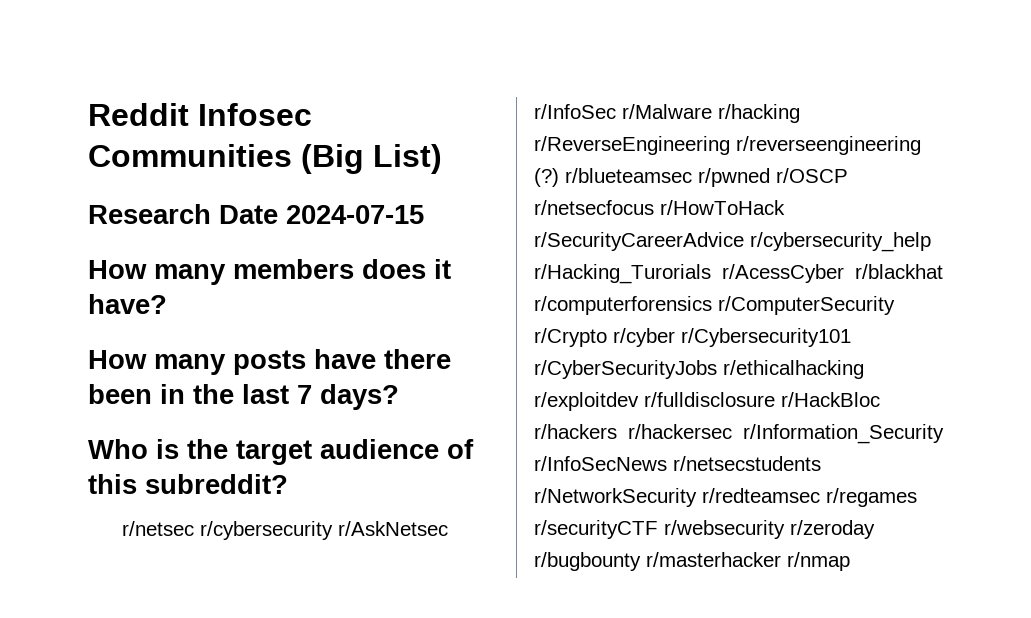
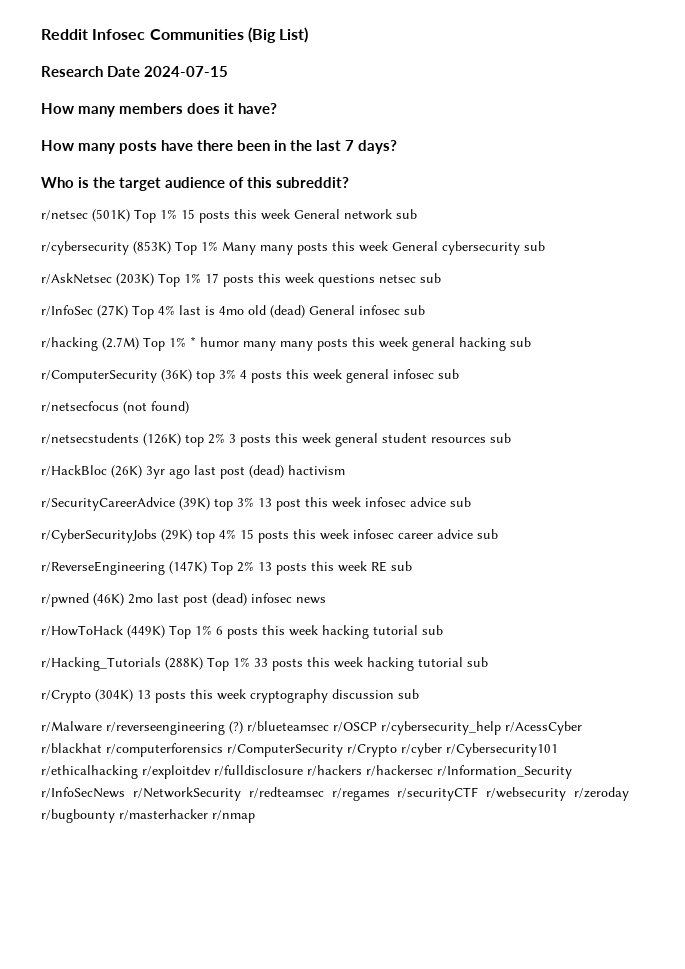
- r/netsec r/cybersecurity r/AskNetsec r/InfoSec r/Malware r/hacking r/ReverseEngineering r/reverseengineering (?) r/blueteamsec r/pwned r/OSCP r/netsecfocus r/HowToHack r/SecurityCareerAdvice r/cybersecurity_help r/Hacking_Turorials r/AcessCyber r/blackhat r/computerforensics r/ComputerSecurity r/Crypto r/cyber r/Cybersecurity101 r/CyberSecurityJobs r/ethicalhacking r/exploitdev r/fulldisclosure r/HackBloc r/hackers r/hackersec r/Information_Security r/InfoSecNews r/netsecstudents r/NetworkSecurity r/redteamsec r/regames r/securityCTF r/websecurity r/zeroday r/bugbounty r/masterhacker r/nmap
+ r/netsec (501K) Top 1% 15 posts this week General network sub
+ r/cybersecurity (853K) Top 1% Many many posts this week General cybersecurity sub
+ r/AskNetsec (203K) Top 1% 17 posts this week questions netsec sub
+ r/InfoSec (27K) Top 4% last is 4mo old (dead) General infosec sub
+ r/hacking (2.7M) Top 1% * humor many many posts this week general hacking sub
+ r/ComputerSecurity (36K) top 3% 4 posts this week general infosec sub
+ r/netsecfocus (not found)
+ r/netsecstudents (126K) top 2% 3 posts this week general student resources sub
+ r/HackBloc (26K) 3yr ago last post (dead) hactivism
+ r/SecurityCareerAdvice (39K) top 3% 13 post this week infosec advice sub
+ r/CyberSecurityJobs (29K) top 4% 15 posts this week infosec career advice sub
+ r/ReverseEngineering (147K) Top 2% 13 posts this week RE sub
+ r/pwned (46K) 2mo last post (dead) infosec news
+ r/HowToHack (449K) Top 1% 6 posts this week hacking tutorial sub
+ r/Hacking_Tutorials (288K) Top 1% 33 posts this week hacking tutorial sub
+ r/Crypto (304K) 13 posts this week cryptography discussion sub
+ r/Malware r/reverseengineering (?) r/blueteamsec r/OSCP r/cybersecurity_help r/AcessCyber r/blackhat r/computerforensics r/ComputerSecurity r/Crypto r/cyber r/Cybersecurity101 r/ethicalhacking r/exploitdev r/fulldisclosure r/hackers r/hackersec r/Information_Security r/InfoSecNews r/NetworkSecurity r/redteamsec r/regames r/securityCTF r/websecurity r/zeroday r/bugbounty r/masterhacker r/nmap

